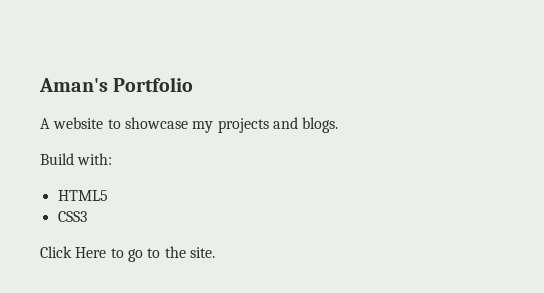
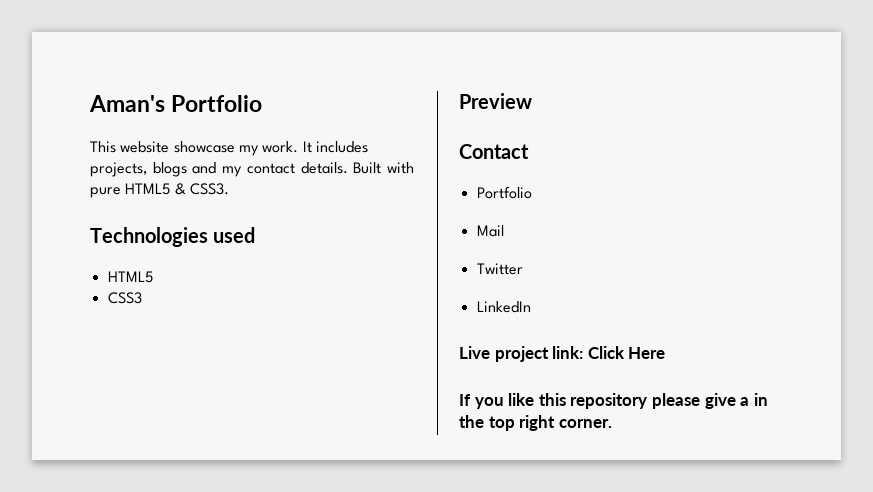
- A website to showcase my projects and blogs.
- Build with:
+ This website showcase my work. It includes projects, blogs and my contact details. Built with pure HTML5 & CSS3.
+ Technologies used
  HTML5
  CSS3
- Click Here to go to the site.
+ Preview
+ Contact
+ Portfolio
+ Mail
+ Twitter
+ LinkedIn
+ Live project link: Click Here
+ If you like this repository please give a in the top right corner.

